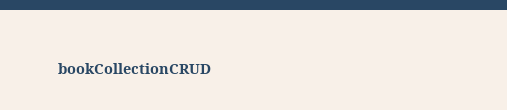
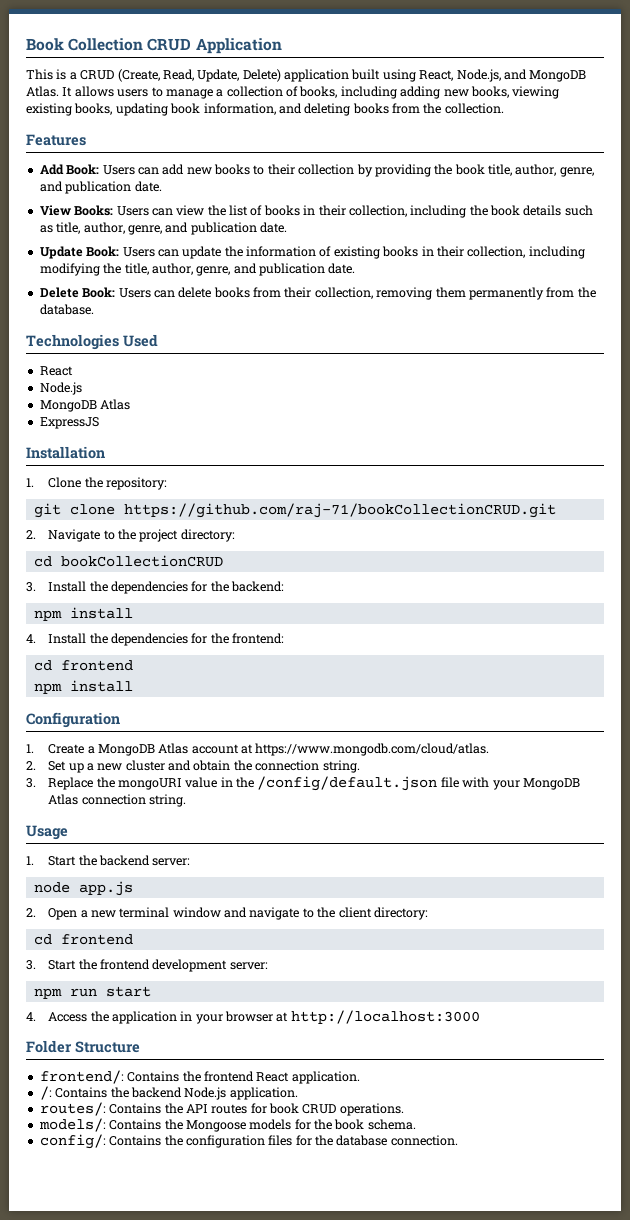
- bookCollectionCRUD
+ Book Collection CRUD Application
+ This is a CRUD (Create, Read, Update, Delete) application built using React, Node.js, and MongoDB Atlas. It allows users to manage a collection of books, including adding new books, viewing existing books, updating book information, and deleting books from the collection.
+ Features
+ Add Book: Users can add new books to their collection by providing the book title, author, genre, and publication date.
+ View Books: Users can view the list of books in their collection, including the book details such as title, author, genre, and publication date.
+ Update Book: Users can update the information of existing books in their collection, including modifying the title, author, genre, and publication date.
+ Delete Book: Users can delete books from their collection, removing them permanently from the database.
+ Technologies Used
+ React
+ Node.js
+ MongoDB Atlas
+ ExpressJS
+ Installation
+ 1. Clone the repository:
+ git clone https://github.com/raj-71/bookCollectionCRUD.git
+ 2. Navigate to the project directory:
+ cd bookCollectionCRUD
+ 3. Install the dependencies for the backend:
+ npm install
+ 4. Install the dependencies for the frontend:
+ cd frontend
+ npm install
+ Configuration
+ 1. Create a MongoDB Atlas account at https://www.mongodb.com/cloud/atlas.
+ 2. Set up a new cluster and obtain the connection string.
+ 3. Replace the mongoURI value in the /config/default.json file with your MongoDB Atlas connection string.
+ Usage
+ 1. Start the backend server:
+ node app.js
+ 2. Open a new terminal window and navigate to the client directory:
+ cd frontend
+ 3. Start the frontend development server:
+ npm run start
+ 4. Access the application in your browser at http://localhost:3000
+ Folder Structure
+ frontend/: Contains the frontend React application.
+ /: Contains the backend Node.js application.
+ routes/: Contains the API routes for book CRUD operations.
+ models/: Contains the Mongoose models for the book schema.
+ config/: Contains the configuration files for the database connection.

